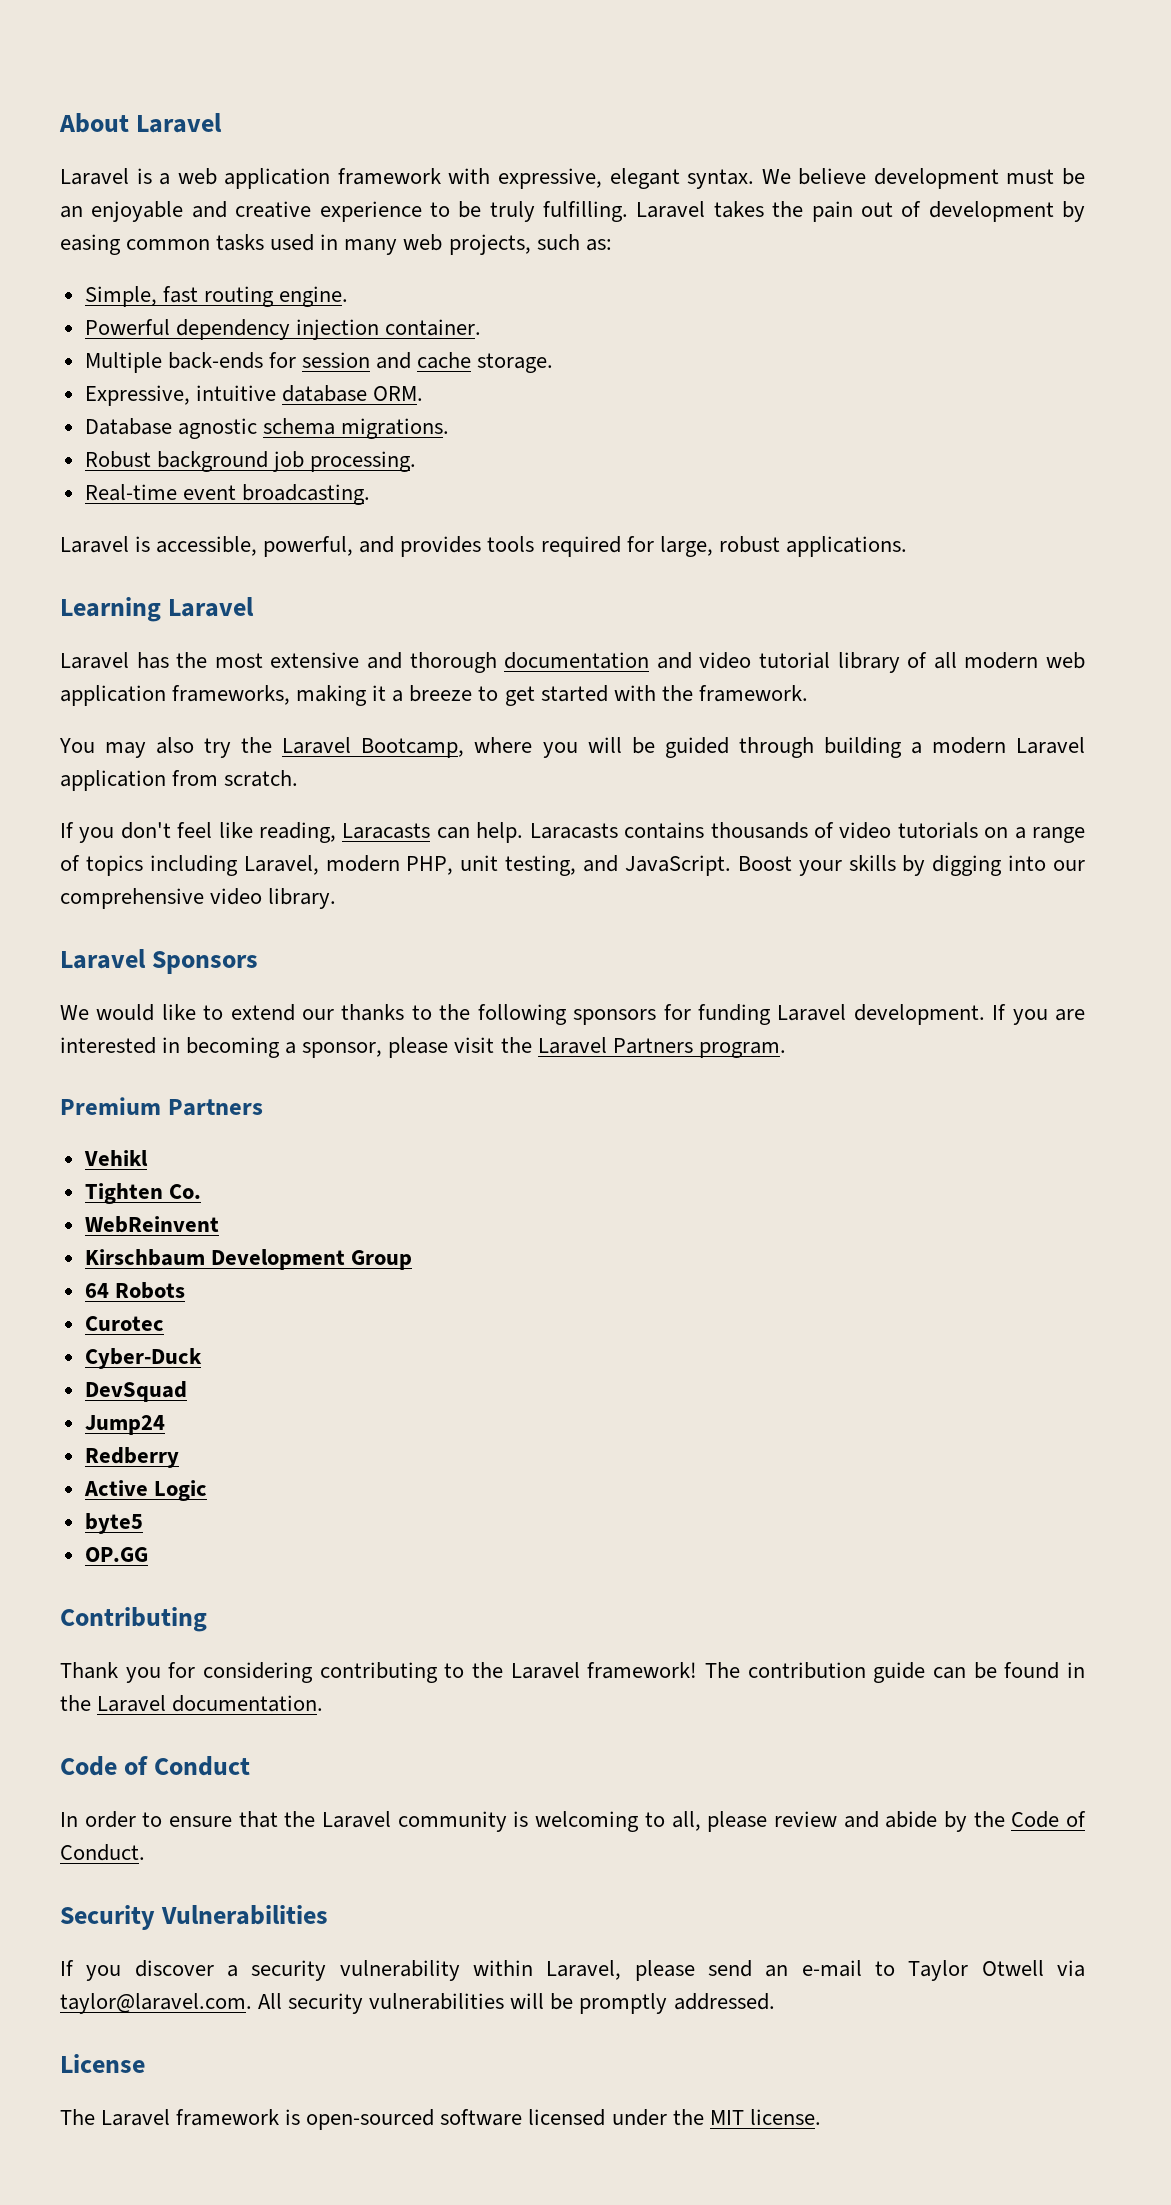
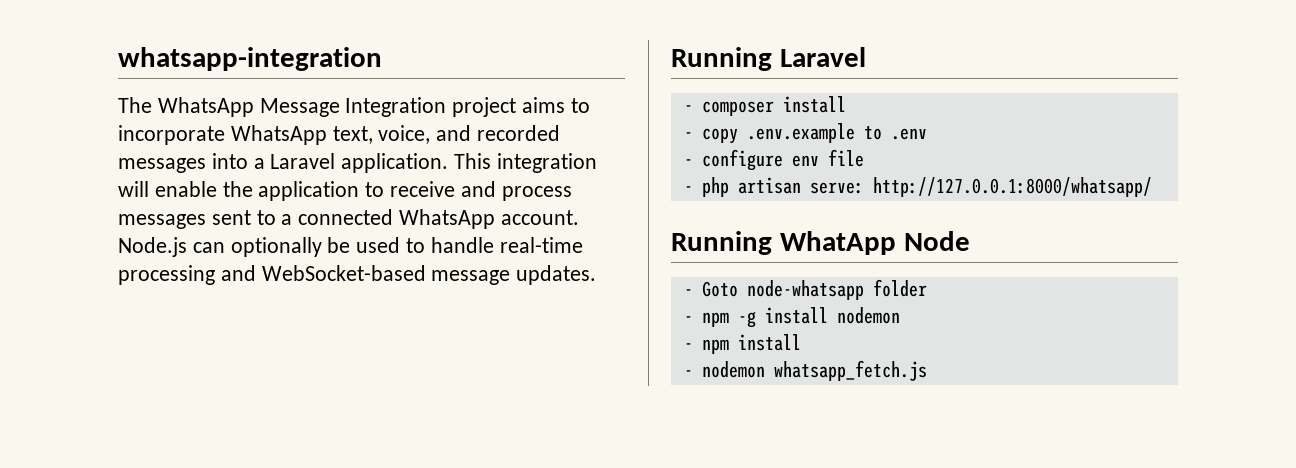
- About Laravel
- Laravel is a web application framework with expressive, elegant syntax. We believe development must be an enjoyable and creative experience to be truly fulfilling. Laravel takes the pain out of development by easing common tasks used in many web projects, such as:
- Simple, fast routing engine.
- Powerful dependency injection container.
- Multiple back-ends for session and cache storage.
- Expressive, intuitive database ORM.
- Database agnostic schema migrations.
- Robust background job processing.
- Real-time event broadcasting.
- Laravel is accessible, powerful, and provides tools required for large, robust applications.
- Learning Laravel
- Laravel has the most extensive and thorough documentation and video tutorial library of all modern web application frameworks, making it a breeze to get started with the framework.
- You may also try the Laravel Bootcamp, where you will be guided through building a modern Laravel application from scratch.
- If you don't feel like reading, Laracasts can help. Laracasts contains thousands of video tutorials on a range of topics including Laravel, modern PHP, unit testing, and JavaScript. Boost your skills by digging into our comprehensive video library.
- Laravel Sponsors
- We would like to extend our thanks to the following sponsors for funding Laravel development. If you are interested in becoming a sponsor, please visit the Laravel Partners program.
- Premium Partners
- Vehikl
- Tighten Co.
- WebReinvent
- Kirschbaum Development Group
- 64 Robots
- Curotec
- Cyber-Duck
- DevSquad
- Jump24
- Redberry
- Active Logic
- byte5
- OP.GG
- Contributing
- Thank you for considering contributing to the Laravel framework! The contribution guide can be found in the Laravel documentation.
- Code of Conduct
- In order to ensure that the Laravel community is welcoming to all, please review and abide by the Code of Conduct.
- Security Vulnerabilities
- If you discover a security vulnerability within Laravel, please send an e-mail to Taylor Otwell via taylor@laravel.com. All security vulnerabilities will be promptly addressed.
- License
- The Laravel framework is open-sourced software licensed under the MIT license.
+ whatsapp-integration
+ The WhatsApp Message Integration project aims to incorporate WhatsApp text, voice, and recorded messages into a Laravel application. This integration will enable the application to receive and process messages sent to a connected WhatsApp account. Node.js can optionally be used to handle real-time processing and WebSocket-based message updates.
+ Running Laravel
+ - composer install
+ - copy .env.example to .env
+ - configure env file
+ - php artisan serve: http://127.0.0.1:8000/whatsapp/
+ Running WhatApp Node
+ - Goto node-whatsapp folder
+ - npm -g install nodemon
+ - npm install
+ - nodemon whatsapp_fetch.js

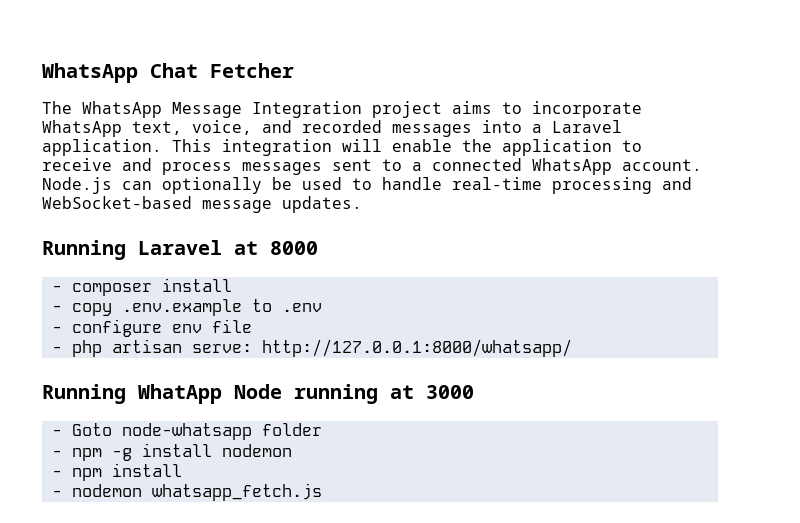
- whatsapp-integration
+ WhatsApp Chat Fetcher
- Running Laravel
+ Running Laravel at 8000
- Running WhatApp Node
+ Running WhatApp Node running at 3000

